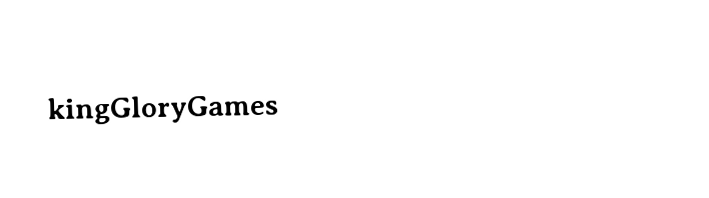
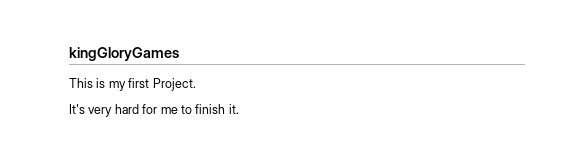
+ This is my first Project.
+ It's very hard for me to finish it.

